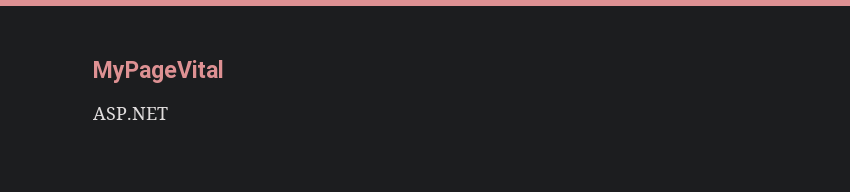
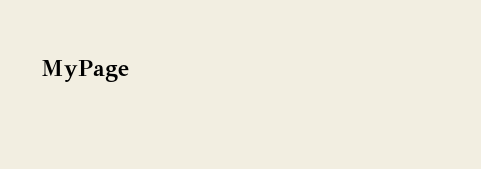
- MyPageVital
- ASP.NET
+ MyPage

